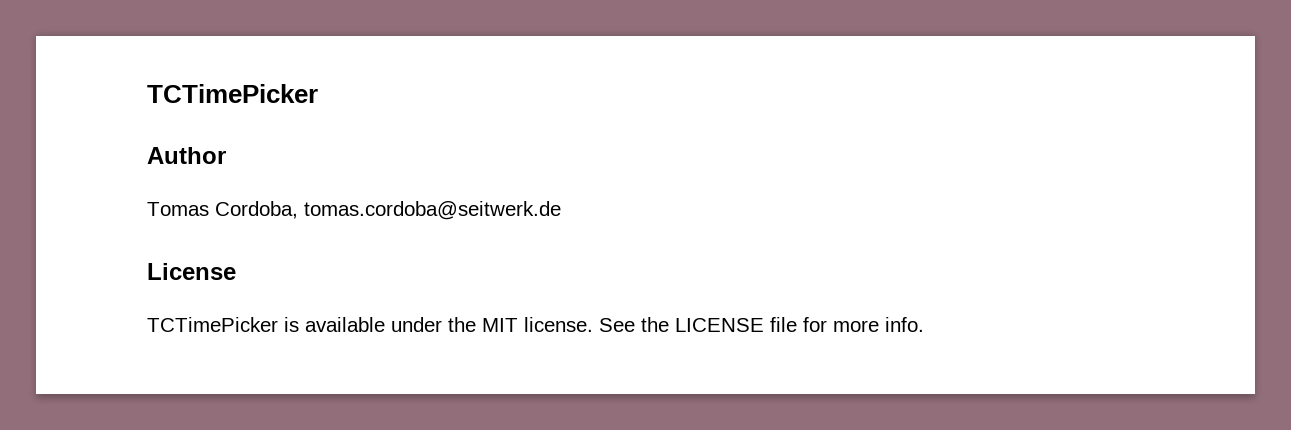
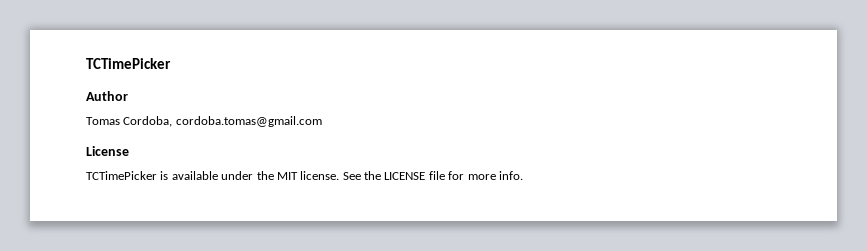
- Tomas Cordoba, tomas.cordoba@seitwerk.de
+ Tomas Cordoba, cordoba.tomas@gmail.com

